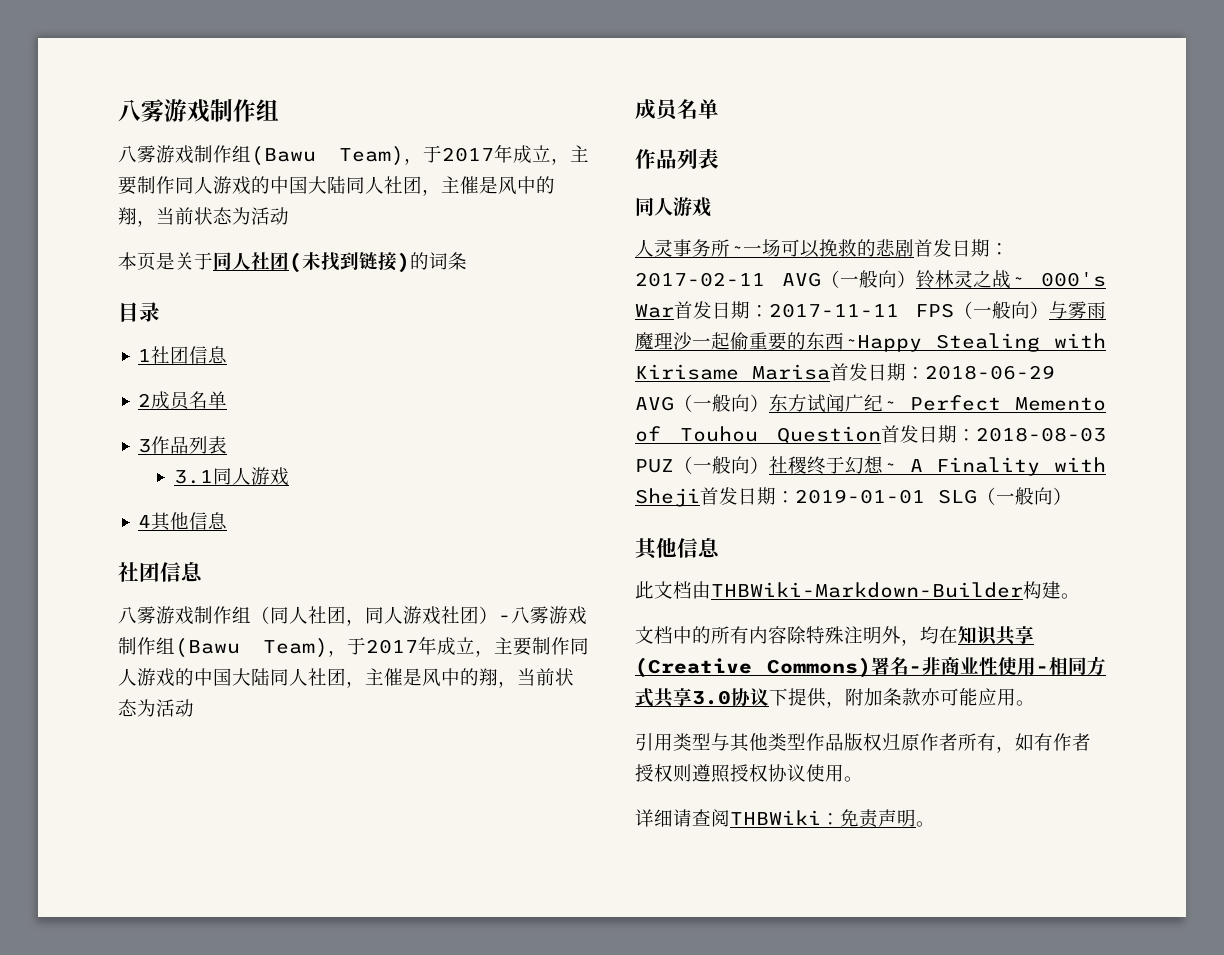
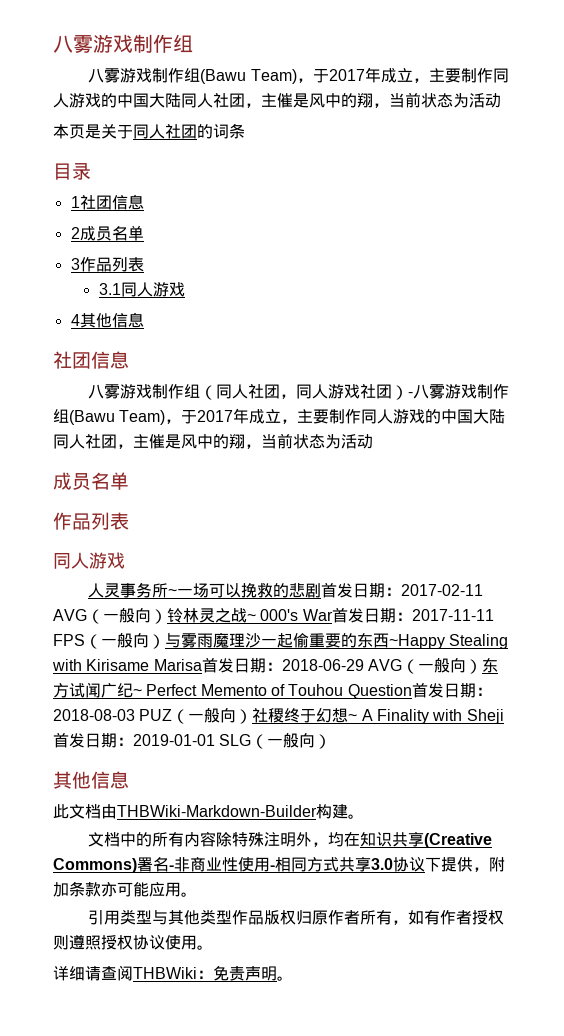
- 本页是关于同人社团(未找到链接)的词条
+ 本页是关于同人社团的词条

